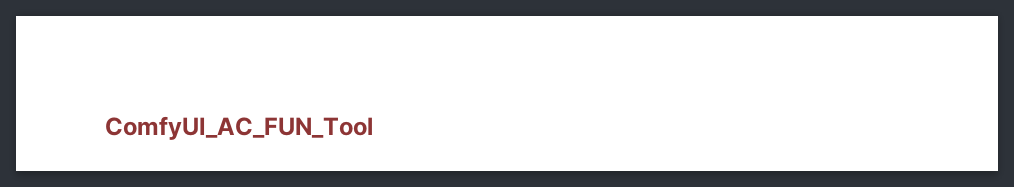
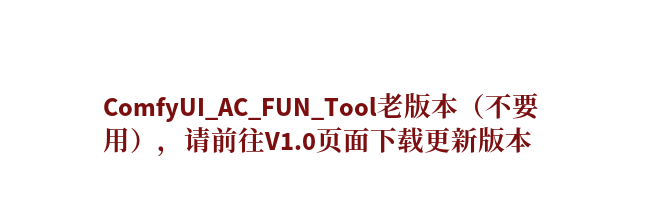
- ComfyUI_AC_FUN_Tool
+ ComfyUI_AC_FUN_Tool老版本（不要用），请前往V1.0页面下载更新版本

